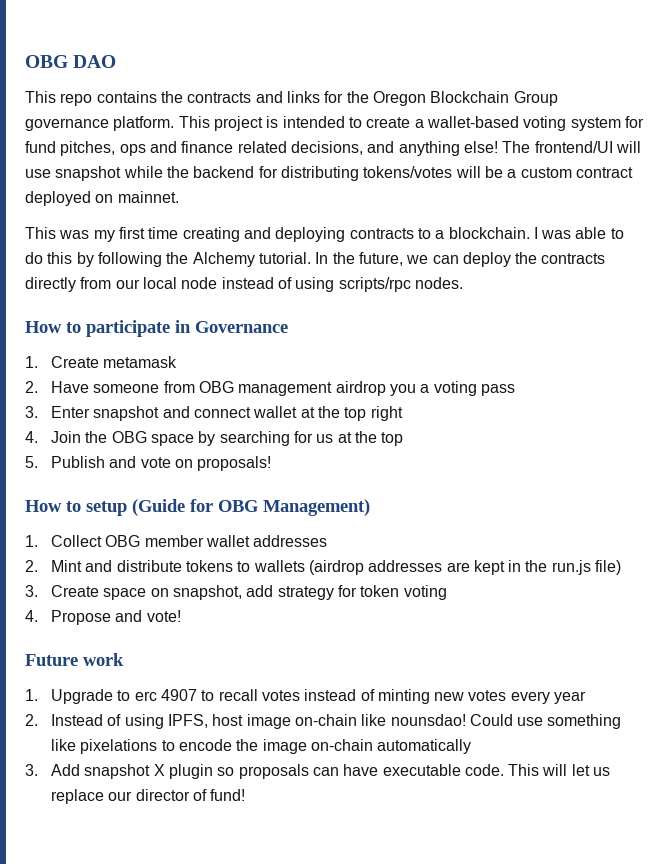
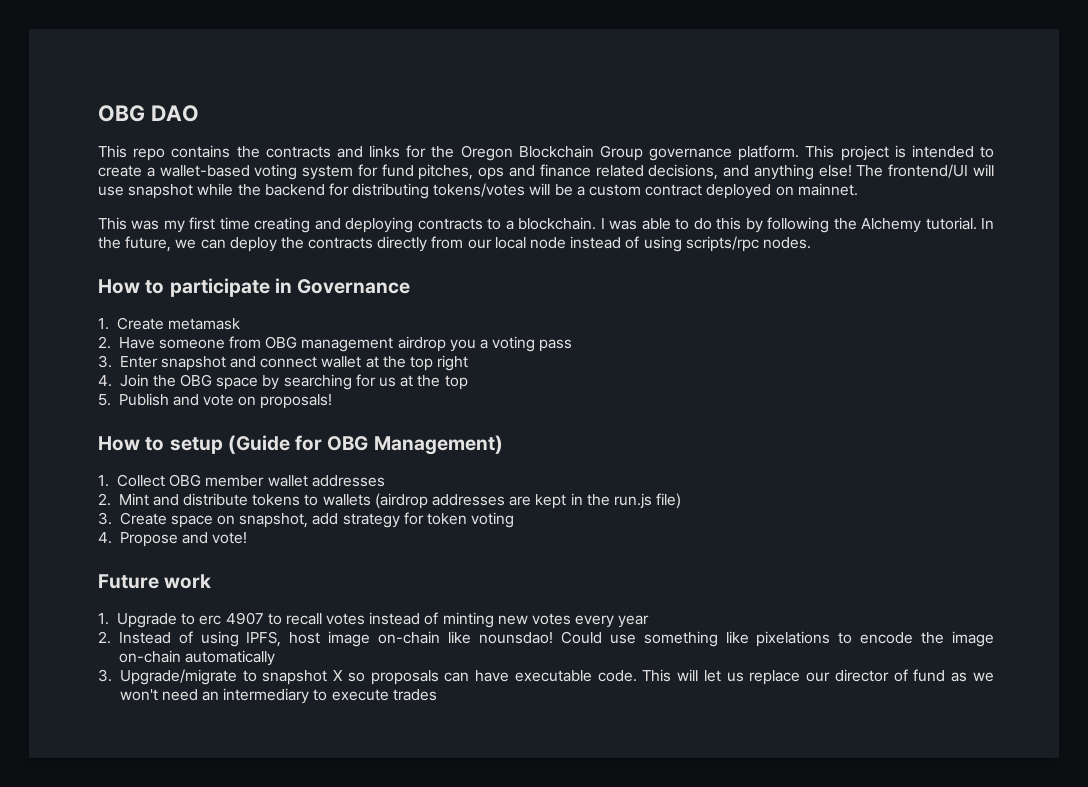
- 3. Add snapshot X plugin so proposals can have executable code.
+ 3. Upgrade/migrate to snapshot X so proposals can have executable code.
- This will let us replace our director of fund!
+ This will let us replace our director of fund as we won't need an intermediary to execute trades

